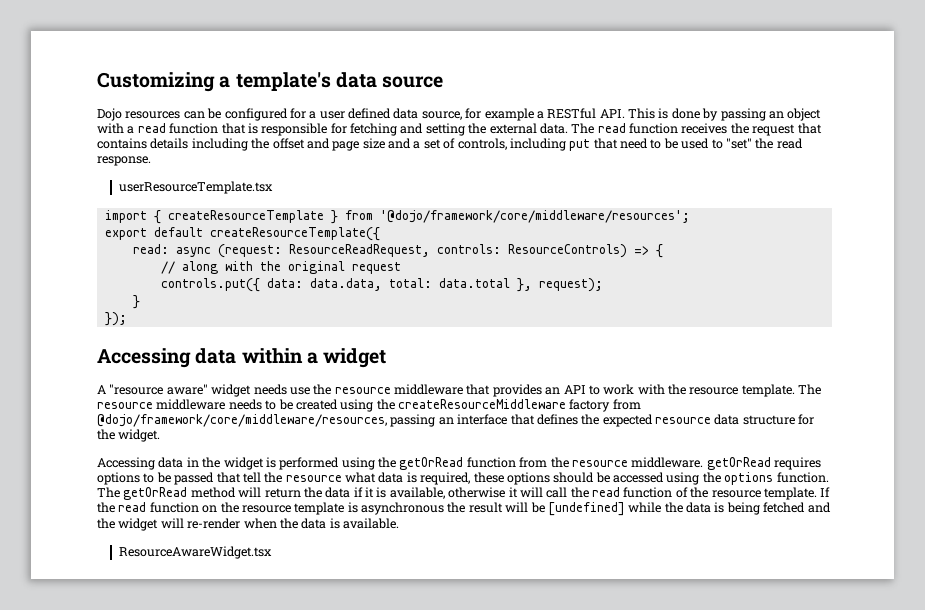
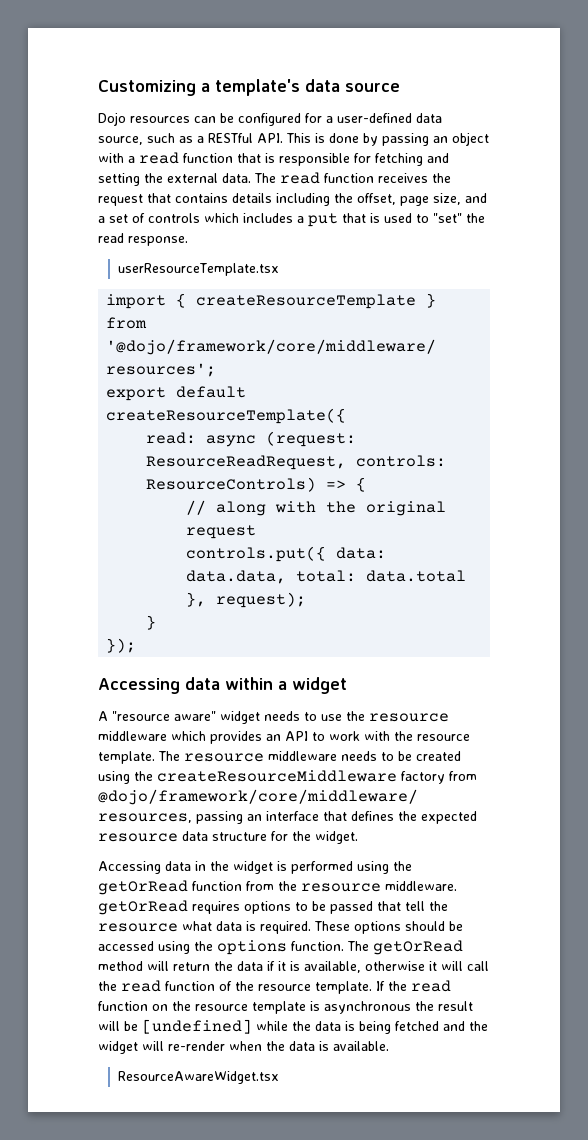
- Dojo resources can be configured for a user defined data source, for example a RESTful API. This is done by passing an object with a read function that is responsible for fetching and setting the external data.
+ Dojo resources can be configured for a user-defined data source, such as a RESTful API. This is done by passing an object with a read function that is responsible for fetching and setting the external data.
- The read function receives the request that contains details including the offset and page size and a set of controls, including put that need to be used to "set" the read response.
+ The read function receives the request that contains details including the offset, page size, and a set of controls which includes a put that is used to "set" the read response.
- A "resource aware" widget needs use the resource middleware that provides an API to work with the resource template.
+ A "resource aware" widget needs to use the resource middleware which provides an API to work with the resource template.
- Accessing data in the widget is performed using the getOrRead function from the resource middleware. getOrRead requires options to be passed that tell the resource what data is required, these options should be accessed using the options function.
+ Accessing data in the widget is performed using the getOrRead function from the resource middleware. getOrRead requires options to be passed that tell the resource what data is required. These options should be accessed using the options function.

